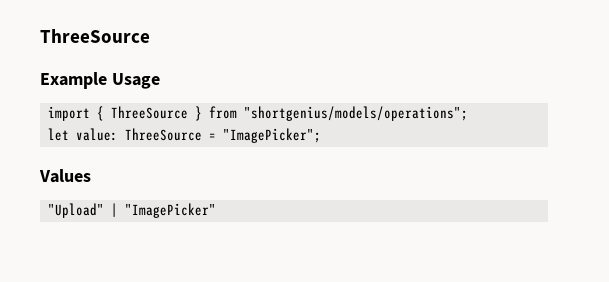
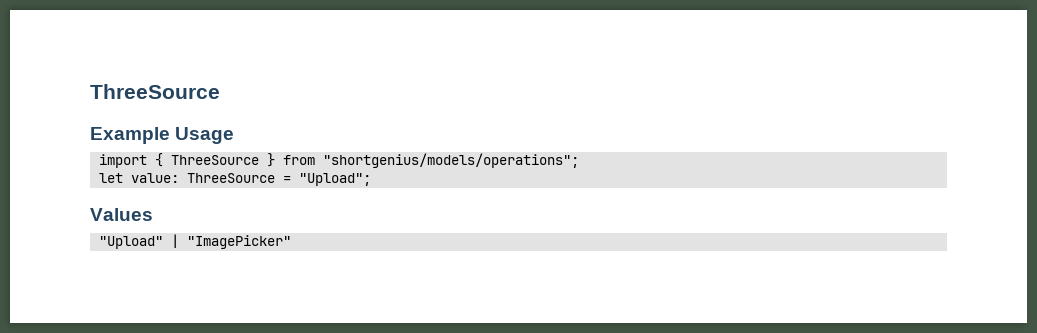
- let value: ThreeSource = "ImagePicker";
+ let value: ThreeSource = "Upload";

